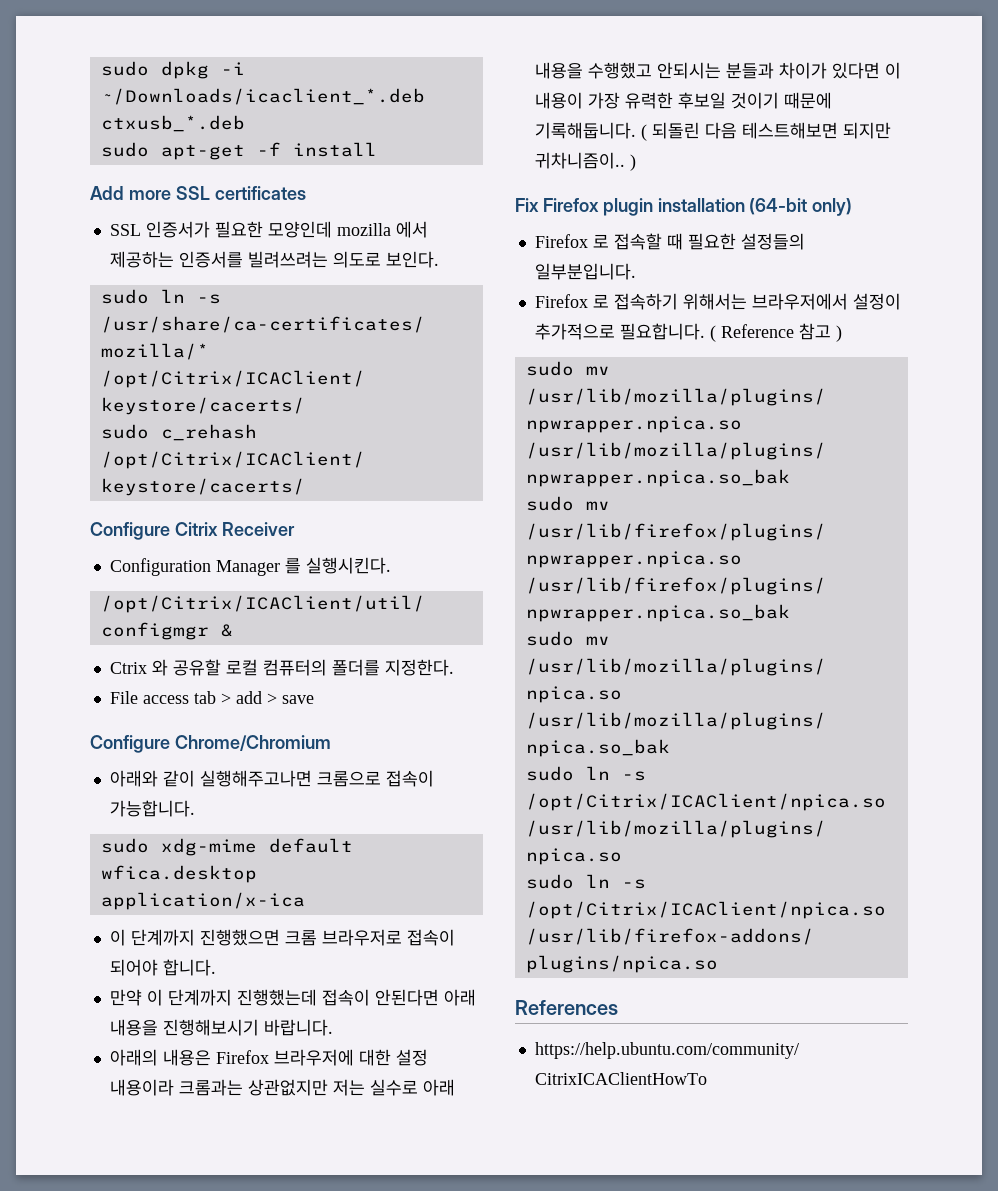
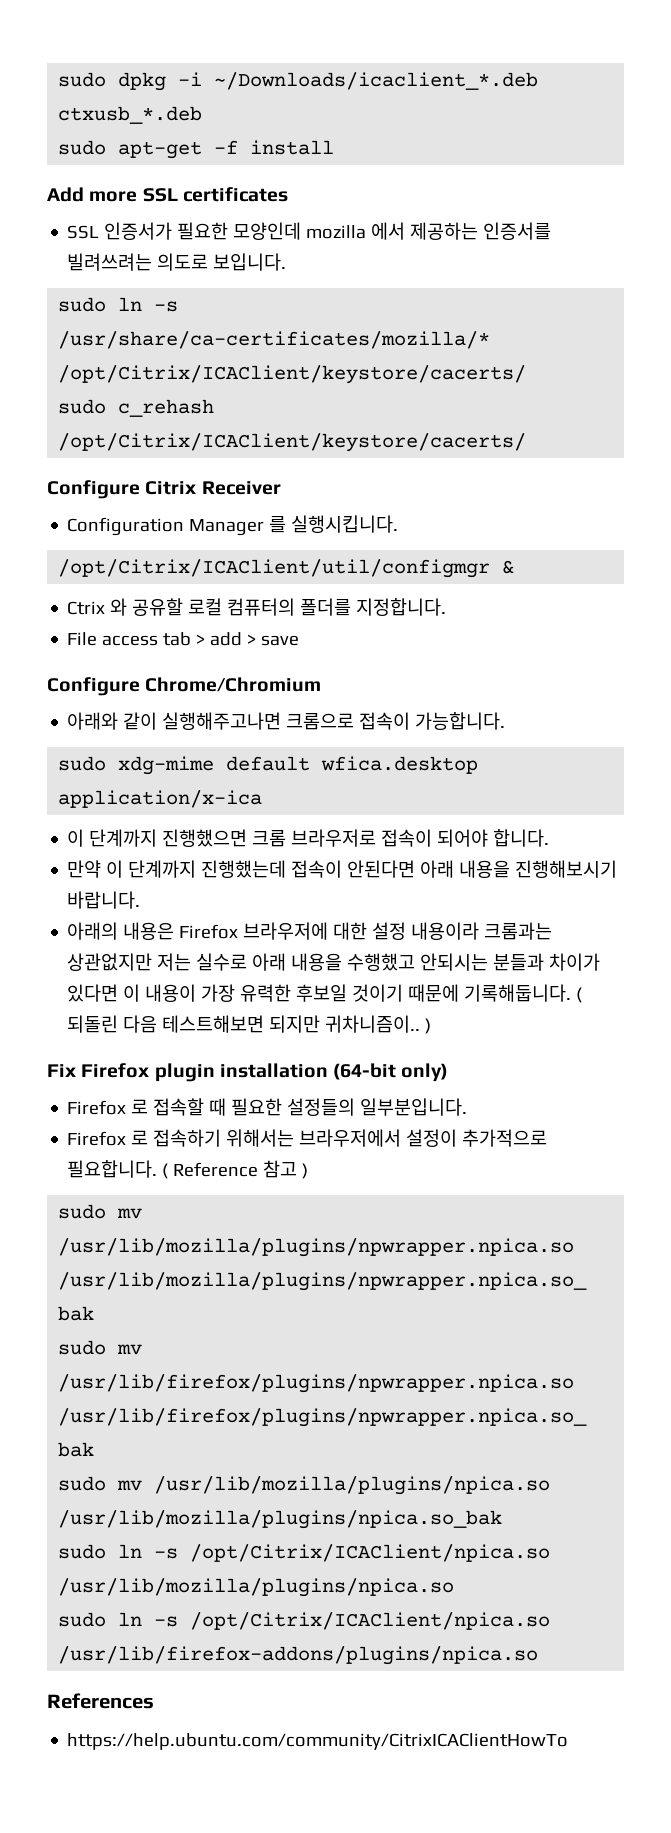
- SSL 인증서가 필요한 모양인데 mozilla 에서 제공하는 인증서를 빌려쓰려는 의도로 보인다.
+ SSL 인증서가 필요한 모양인데 mozilla 에서 제공하는 인증서를 빌려쓰려는 의도로 보입니다.
- Configuration Manager 를 실행시킨다.
+ Configuration Manager 를 실행시킵니다.
- Ctrix 와 공유할 로컬 컴퓨터의 폴더를 지정한다.
+ Ctrix 와 공유할 로컬 컴퓨터의 폴더를 지정합니다.

